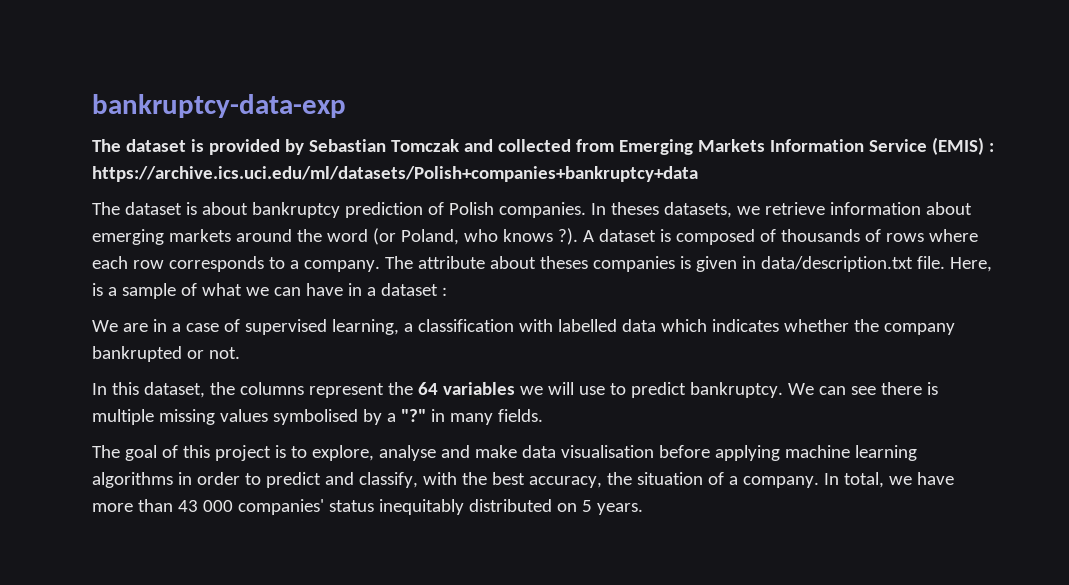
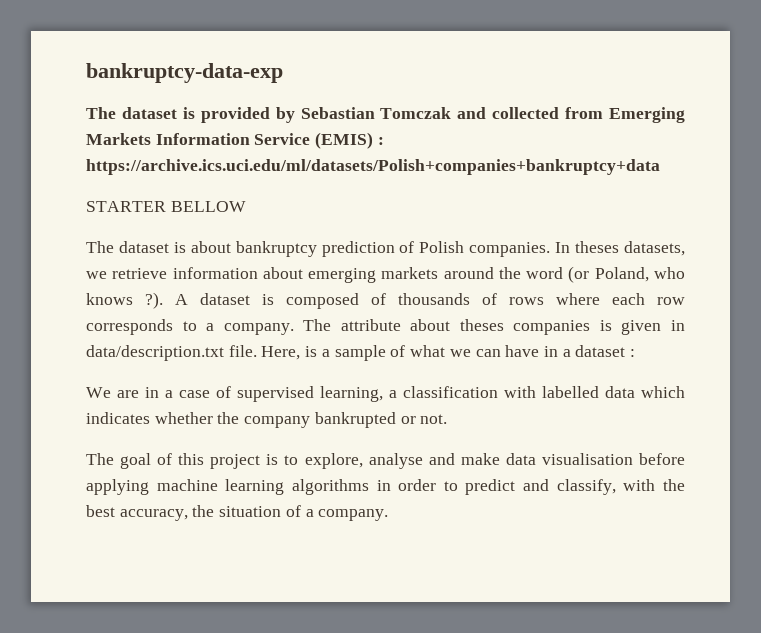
+ STARTER BELLOW
- In this dataset, the columns represent the 64 variables we will use to predict bankruptcy. We can see there is multiple missing values symbolised by a "?" in many fields.
- In total, we have more than 43 000 companies' status inequitably distributed on 5 years.

